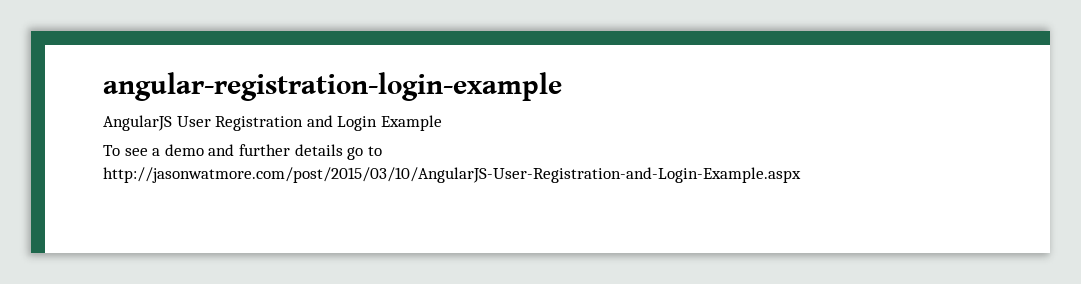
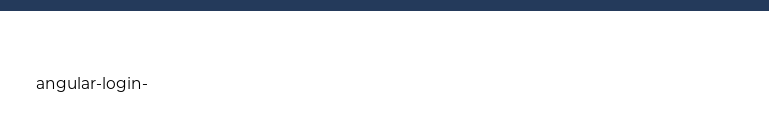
- angular-registration-login-example
- AngularJS User Registration and Login Example
- To see a demo and further details go to http://jasonwatmore.com/post/2015/03/10/AngularJS-User-Registration-and-Login-Example.aspx
+ angular-login-

